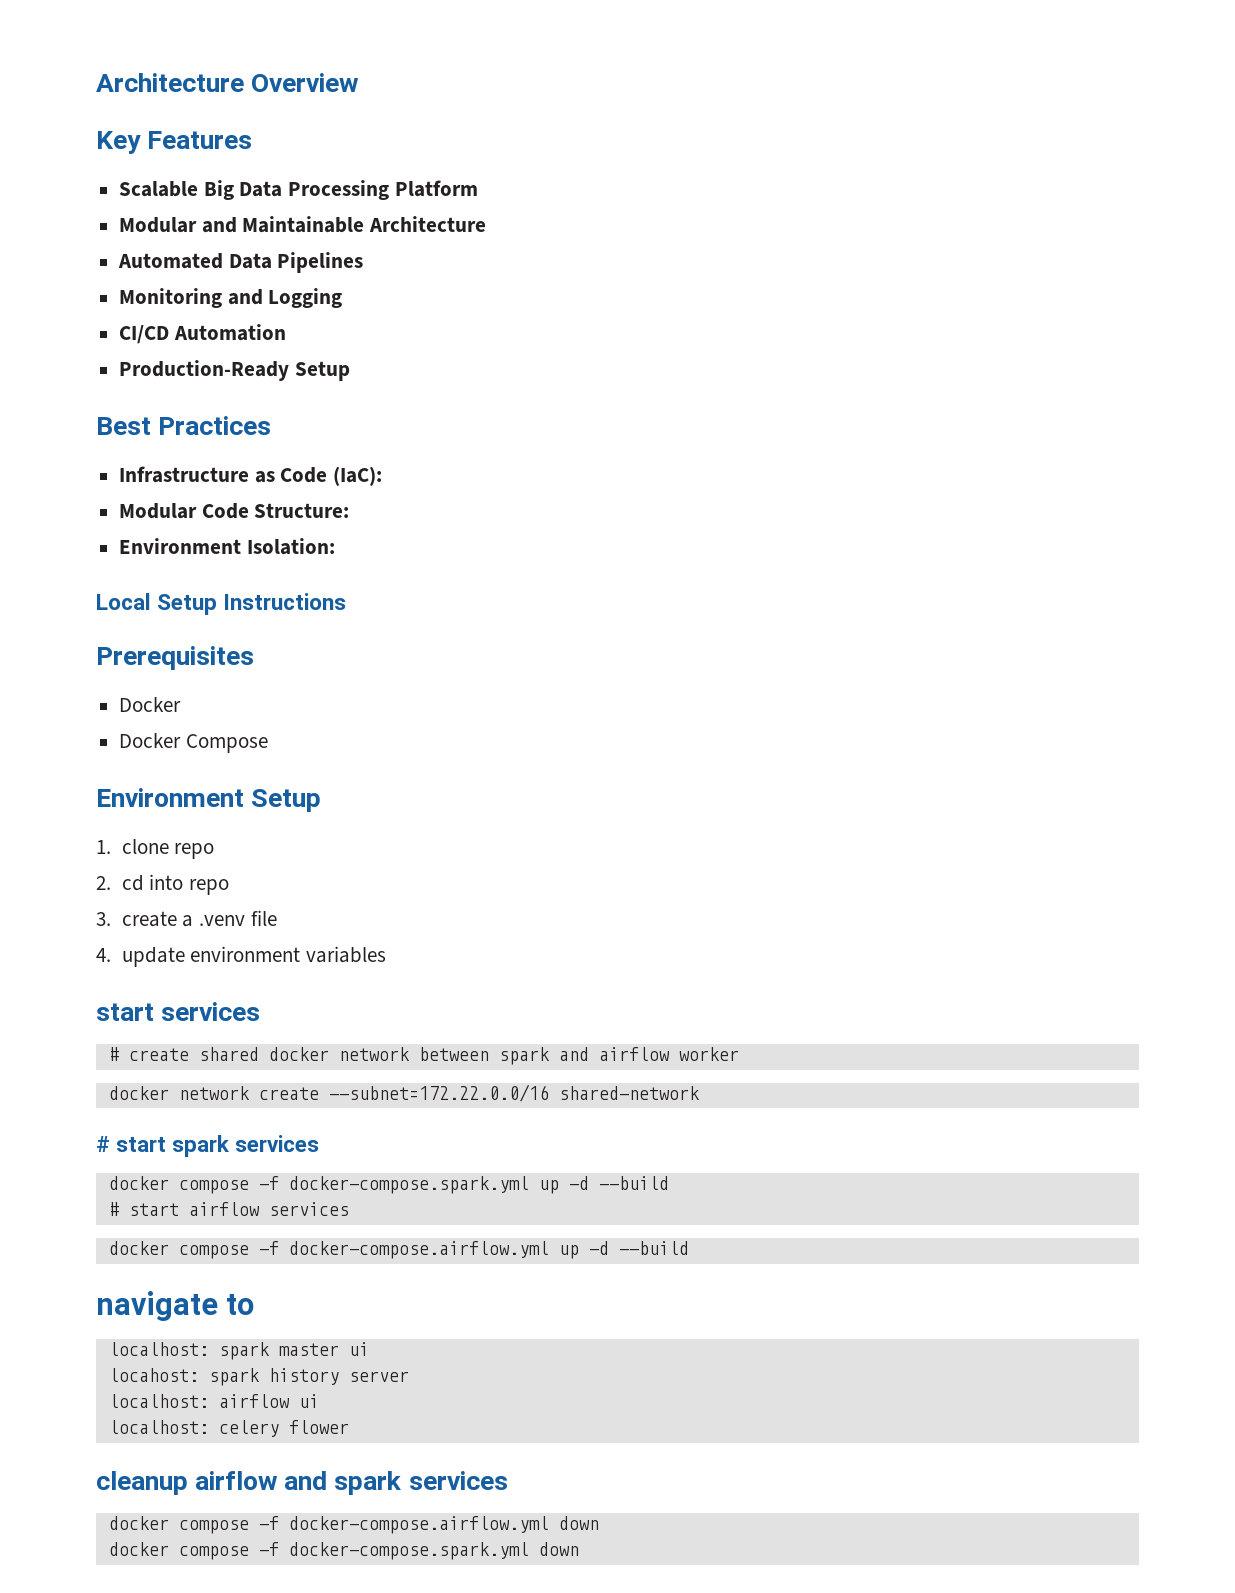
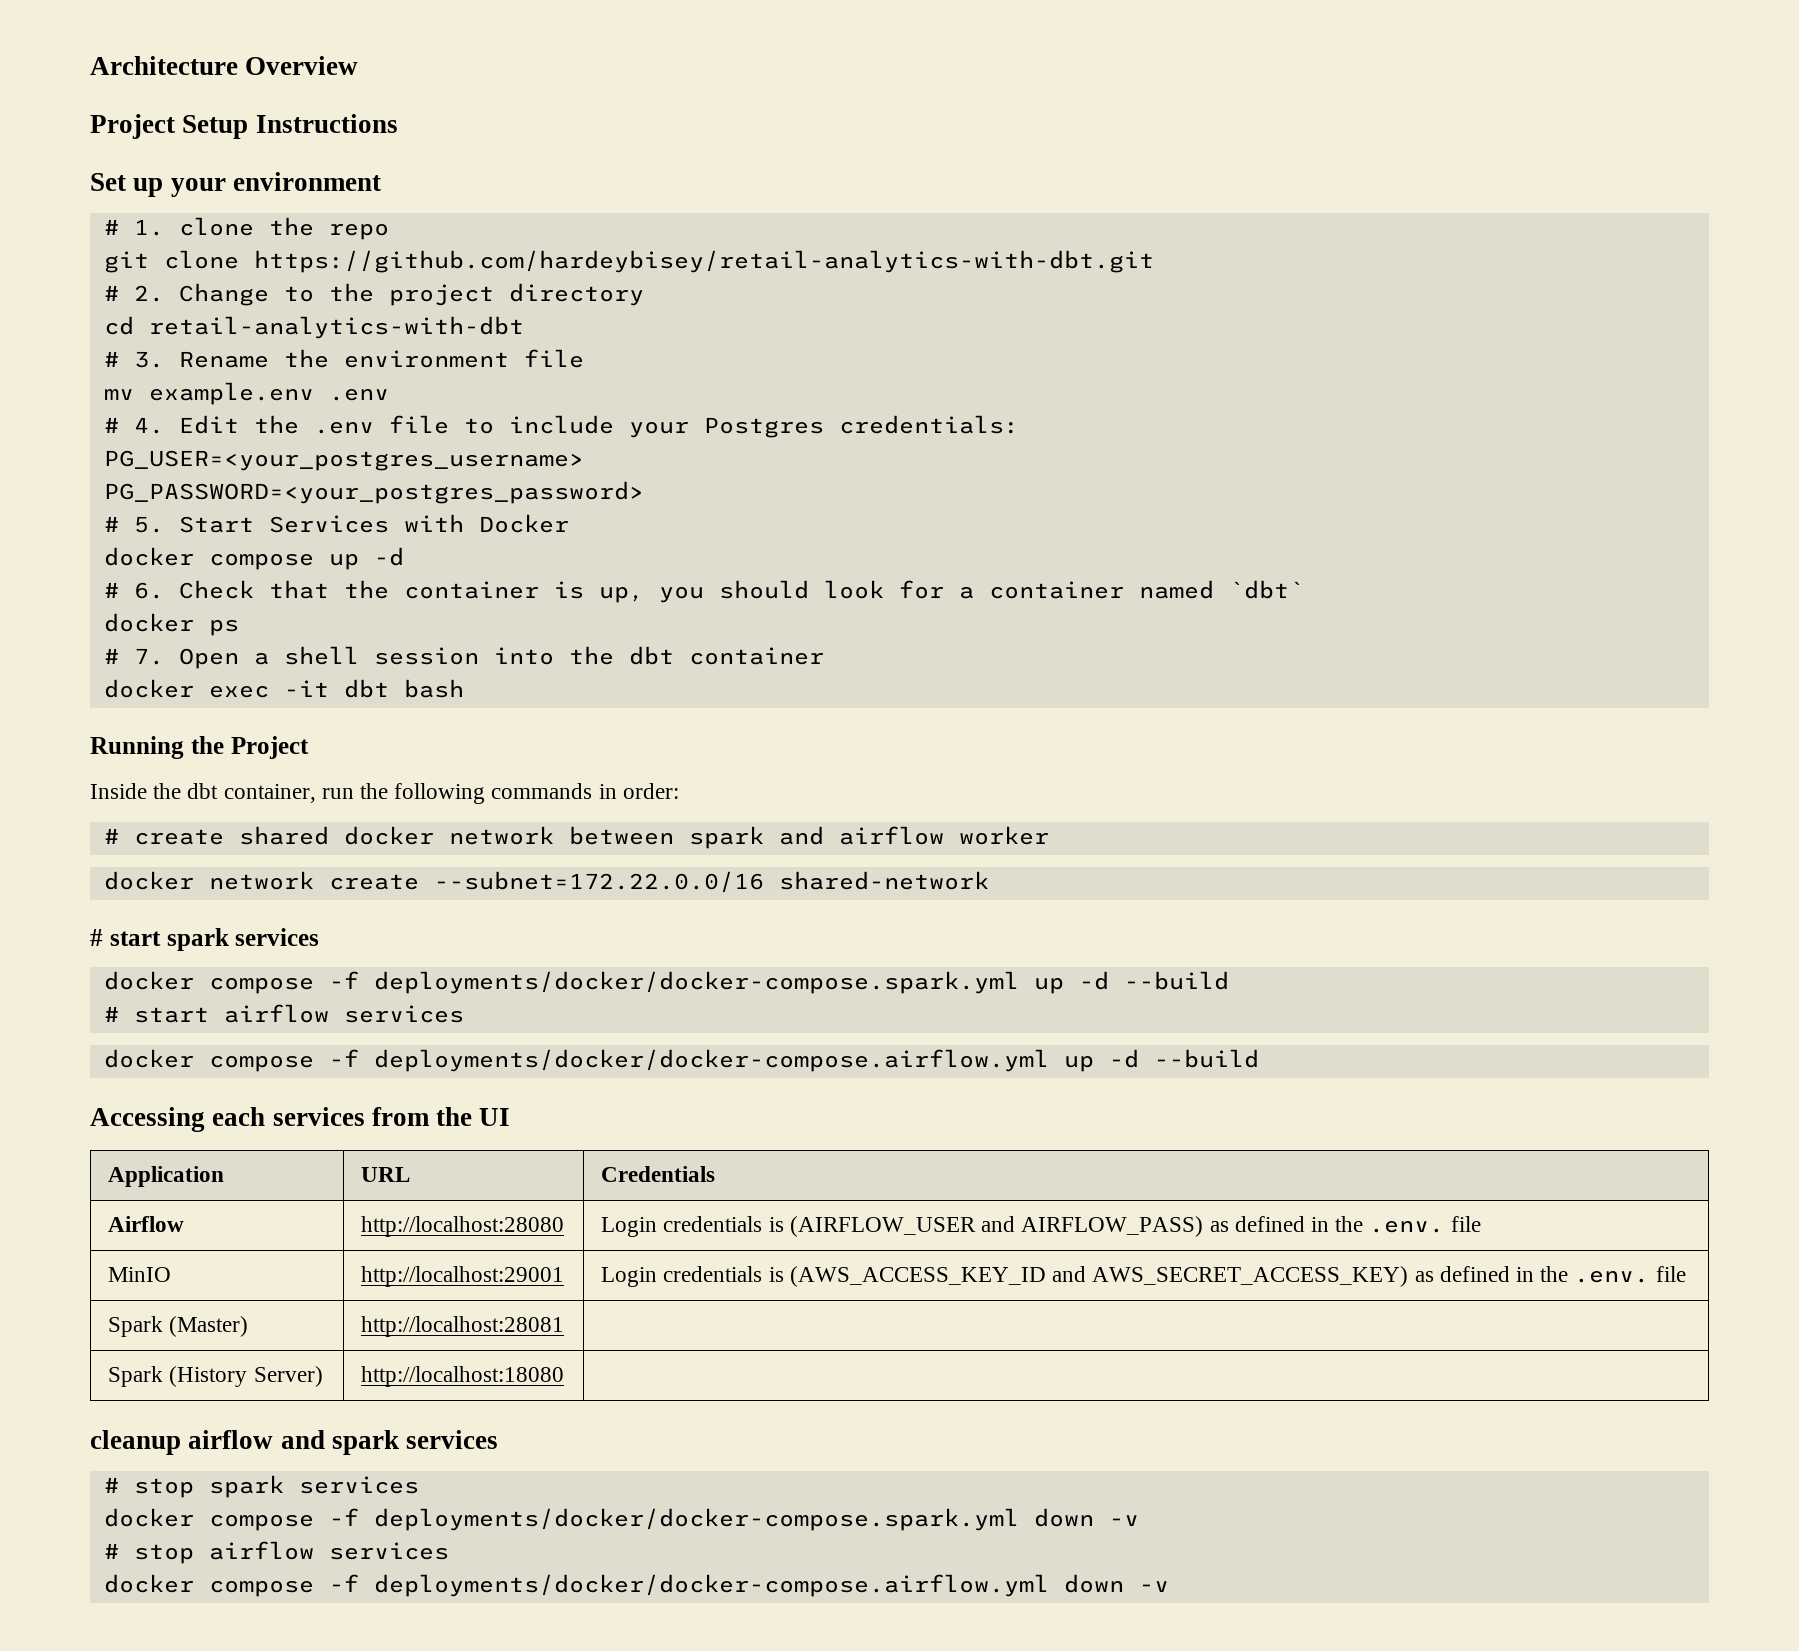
- Key Features
- Scalable Big Data Processing Platform
- Modular and Maintainable Architecture
- Automated Data Pipelines
- Monitoring and Logging
- CI/CD Automation
- Production-Ready Setup
- Best Practices
- Infrastructure as Code (IaC):
- Modular Code Structure:
- Environment Isolation:
- Local Setup Instructions
- Prerequisites
- Docker
- Docker Compose
- Environment Setup
- 1. clone repo
- 2. cd into repo
- 3. create a .venv file
- 4. update environment variables
- start services
+ Project Setup Instructions
+ Set up your environment
+ # 1. clone the repo
+ git clone https://github.com/hardeybisey/retail-analytics-with-dbt.git
+ # 2. Change to the project directory
+ cd retail-analytics-with-dbt
+ # 3. Rename the environment file
+ mv example.env .env
+ # 4. Edit the .env file to include your Postgres credentials:
+ PG_USER=<your_postgres_username>
+ PG_PASSWORD=<your_postgres_password>
+ # 5. Start Services with Docker
+ docker compose up -d
+ # 6. Check that the container is up, you should look for a container named `dbt`
+ docker ps
+ # 7. Open a shell session into the dbt container
+ docker exec -it dbt bash
+ Running the Project
+ Inside the dbt container, run the following commands in order:
- docker compose -f docker-compose.spark.yml up -d --build
+ docker compose -f deployments/docker/docker-compose.spark.yml up -d --build
- docker compose -f docker-compose.airflow.yml up -d --build
- navigate to
- localhost: spark master ui
- locahost: spark history server
- localhost: airflow ui
- localhost: celery flower
+ docker compose -f deployments/docker/docker-compose.airflow.yml up -d --build
+ Accessing each services from the UI
+ Application | URL | Credentials
+ Airflow | http://localhost:28080 | Login credentials is (AIRFLOW_USER and AIRFLOW_PASS) as defined in the .env. file
+ MinIO | http://localhost:29001 | Login credentials is (AWS_ACCESS_KEY_ID and AWS_SECRET_ACCESS_KEY) as defined in the .env. file
+ Spark (Master) | http://localhost:28081 |
+ Spark (History Server) | http://localhost:18080 |
- docker compose -f docker-compose.airflow.yml down
- docker compose -f docker-compose.spark.yml down
+ # stop spark services
+ docker compose -f deployments/docker/docker-compose.spark.yml down -v
+ # stop airflow services
+ docker compose -f deployments/docker/docker-compose.airflow.yml down -v

